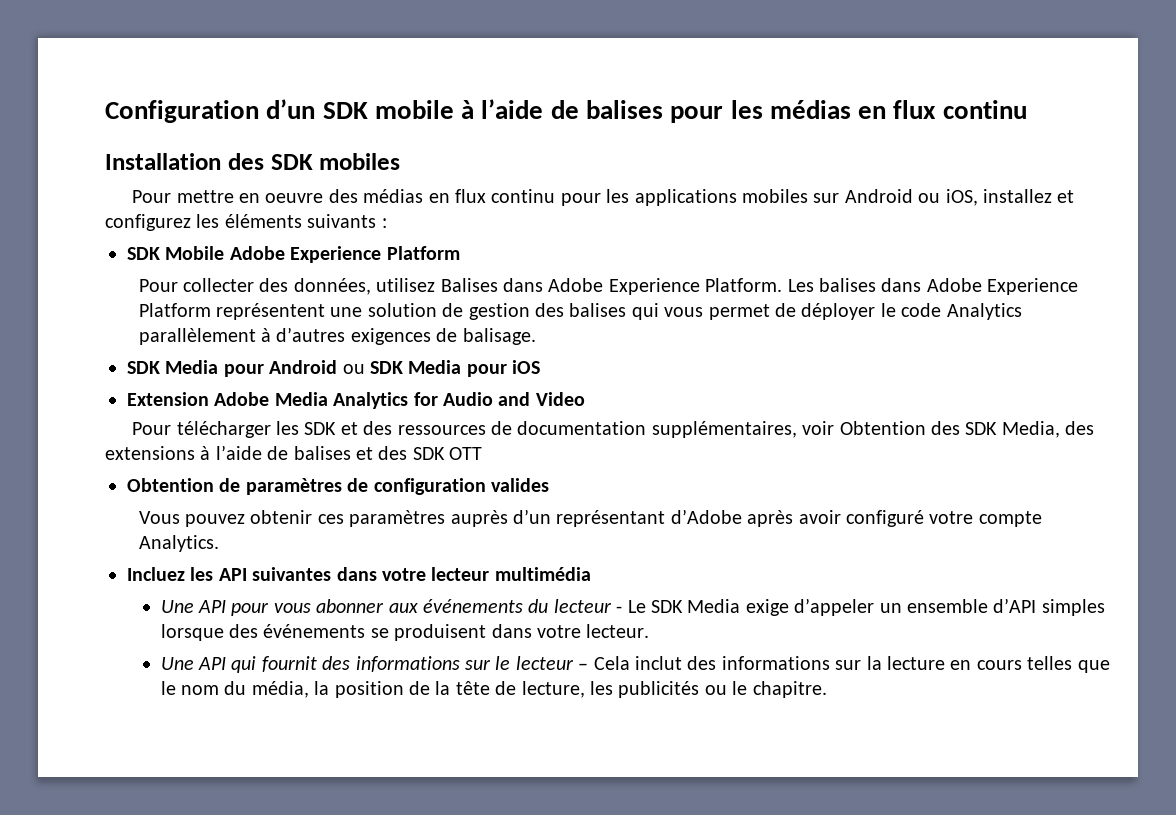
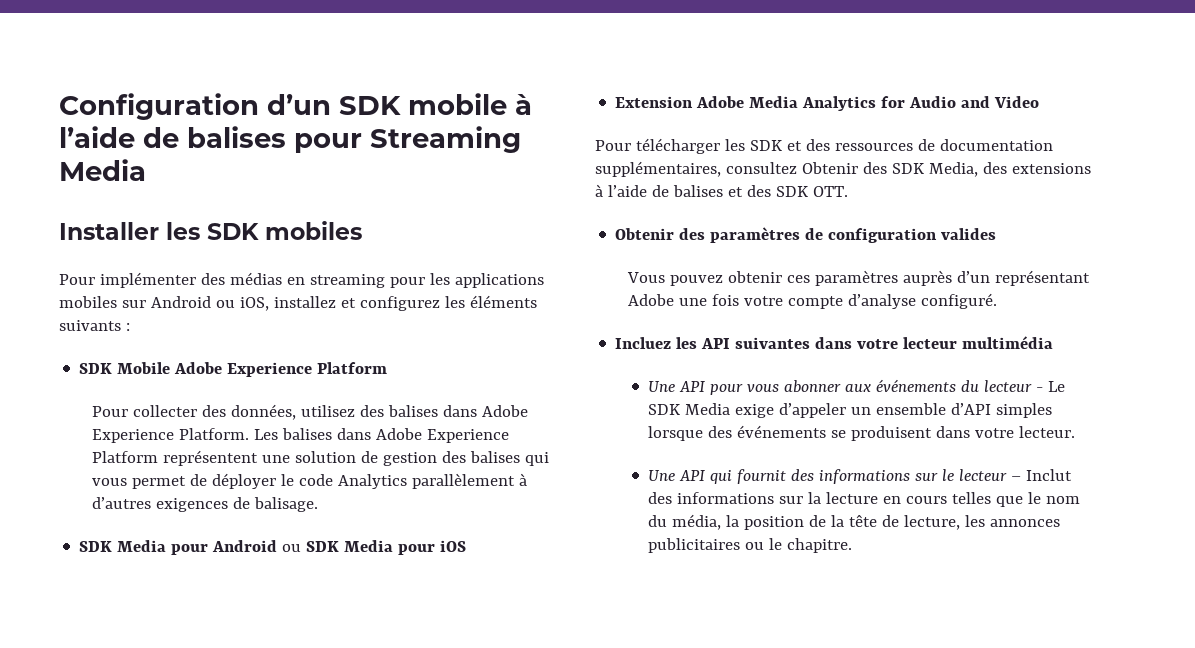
- Configuration d’un SDK mobile à l’aide de balises pour les médias en flux continu
- Installation des SDK mobiles
+ Configuration d’un SDK mobile à l’aide de balises pour Streaming Media
+ Installer les SDK mobiles
- Pour mettre en oeuvre des médias en flux continu pour les applications mobiles sur Android ou iOS, installez et configurez les éléments suivants :
+ Pour implémenter des médias en streaming pour les applications mobiles sur Android ou iOS, installez et configurez les éléments suivants :
- Pour collecter des données, utilisez Balises dans Adobe Experience Platform.
+ Pour collecter des données, utilisez des balises dans Adobe Experience Platform.
- Pour télécharger les SDK et des ressources de documentation supplémentaires, voir Obtention des SDK Media, des extensions à l’aide de balises et des SDK OTT
- Obtention de paramètres de configuration valides
+ Pour télécharger les SDK et des ressources de documentation supplémentaires, consultez Obtenir des SDK Media, des extensions à l’aide de balises et des SDK OTT.
+ Obtenir des paramètres de configuration valides
- Vous pouvez obtenir ces paramètres auprès d’un représentant d’Adobe après avoir configuré votre compte Analytics.
+ Vous pouvez obtenir ces paramètres auprès d’un représentant Adobe une fois votre compte d’analyse configuré.
- Une API qui fournit des informations sur le lecteur – Cela inclut des informations sur la lecture en cours telles que le nom du média, la position de la tête de lecture, les publicités ou le chapitre.
+ Une API qui fournit des informations sur le lecteur – Inclut des informations sur la lecture en cours telles que le nom du média, la position de la tête de lecture, les annonces publicitaires ou le chapitre.

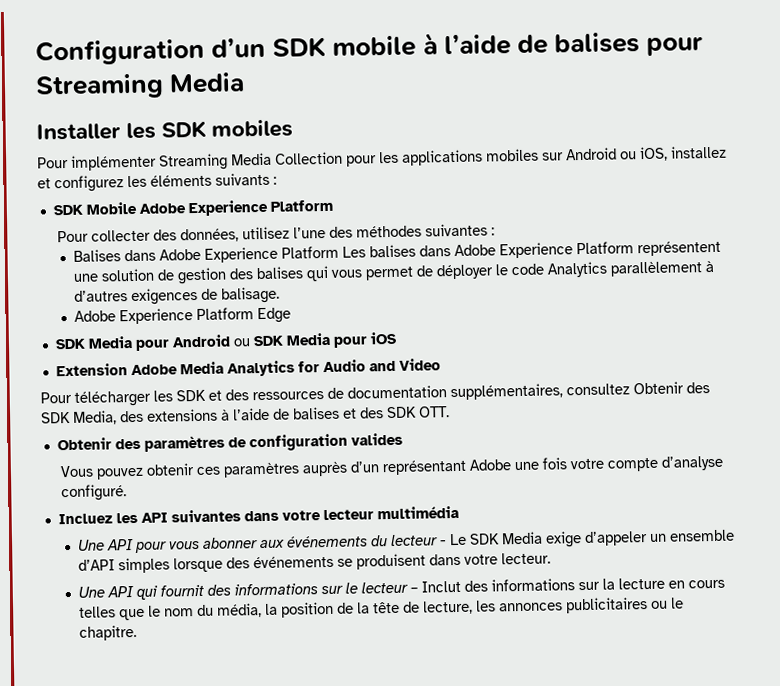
- Pour implémenter des médias en streaming pour les applications mobiles sur Android ou iOS, installez et configurez les éléments suivants :
+ Pour implémenter Streaming Media Collection pour les applications mobiles sur Android ou iOS, installez et configurez les éléments suivants :
- Pour collecter des données, utilisez des balises dans Adobe Experience Platform. Les balises dans Adobe Experience Platform représentent une solution de gestion des balises qui vous permet de déployer le code Analytics parallèlement à d’autres exigences de balisage.
+ Pour collecter des données, utilisez l’une des méthodes suivantes :
+ Balises dans Adobe Experience Platform Les balises dans Adobe Experience Platform représentent une solution de gestion des balises qui vous permet de déployer le code Analytics parallèlement à d’autres exigences de balisage.
+ Adobe Experience Platform Edge

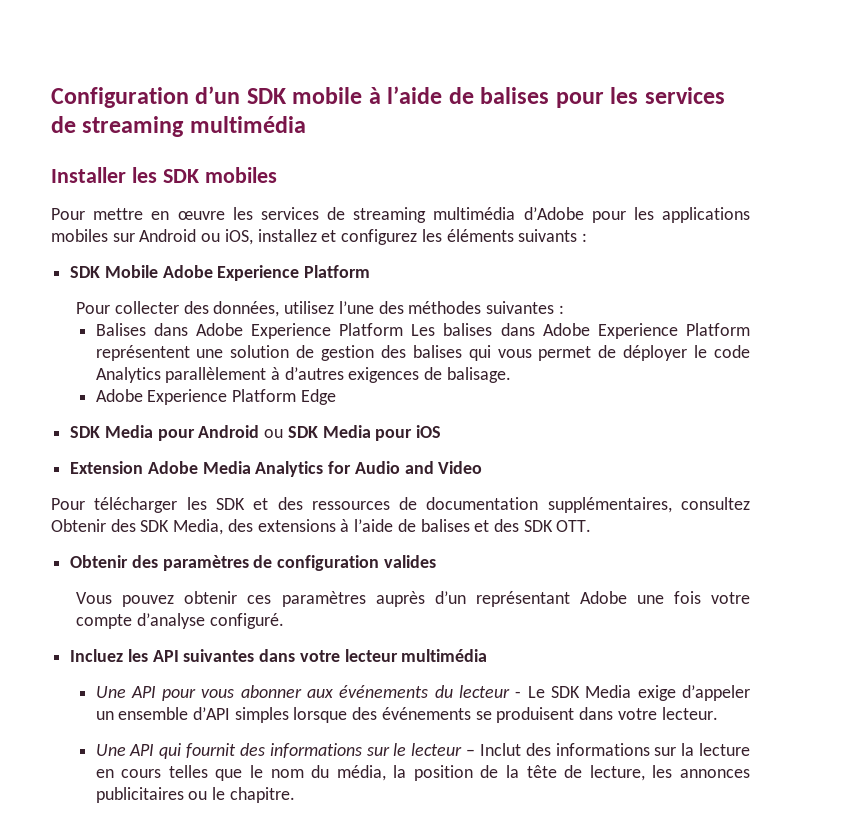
- Configuration d’un SDK mobile à l’aide de balises pour Streaming Media
+ Configuration d’un SDK mobile à l’aide de balises pour les services de streaming multimédia
- Pour implémenter Streaming Media Collection pour les applications mobiles sur Android ou iOS, installez et configurez les éléments suivants :
+ Pour mettre en œuvre les services de streaming multimédia d’Adobe pour les applications mobiles sur Android ou iOS, installez et configurez les éléments suivants :

